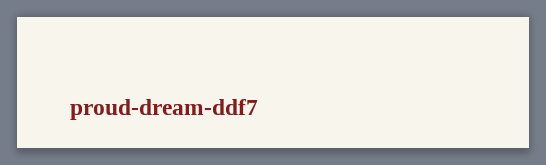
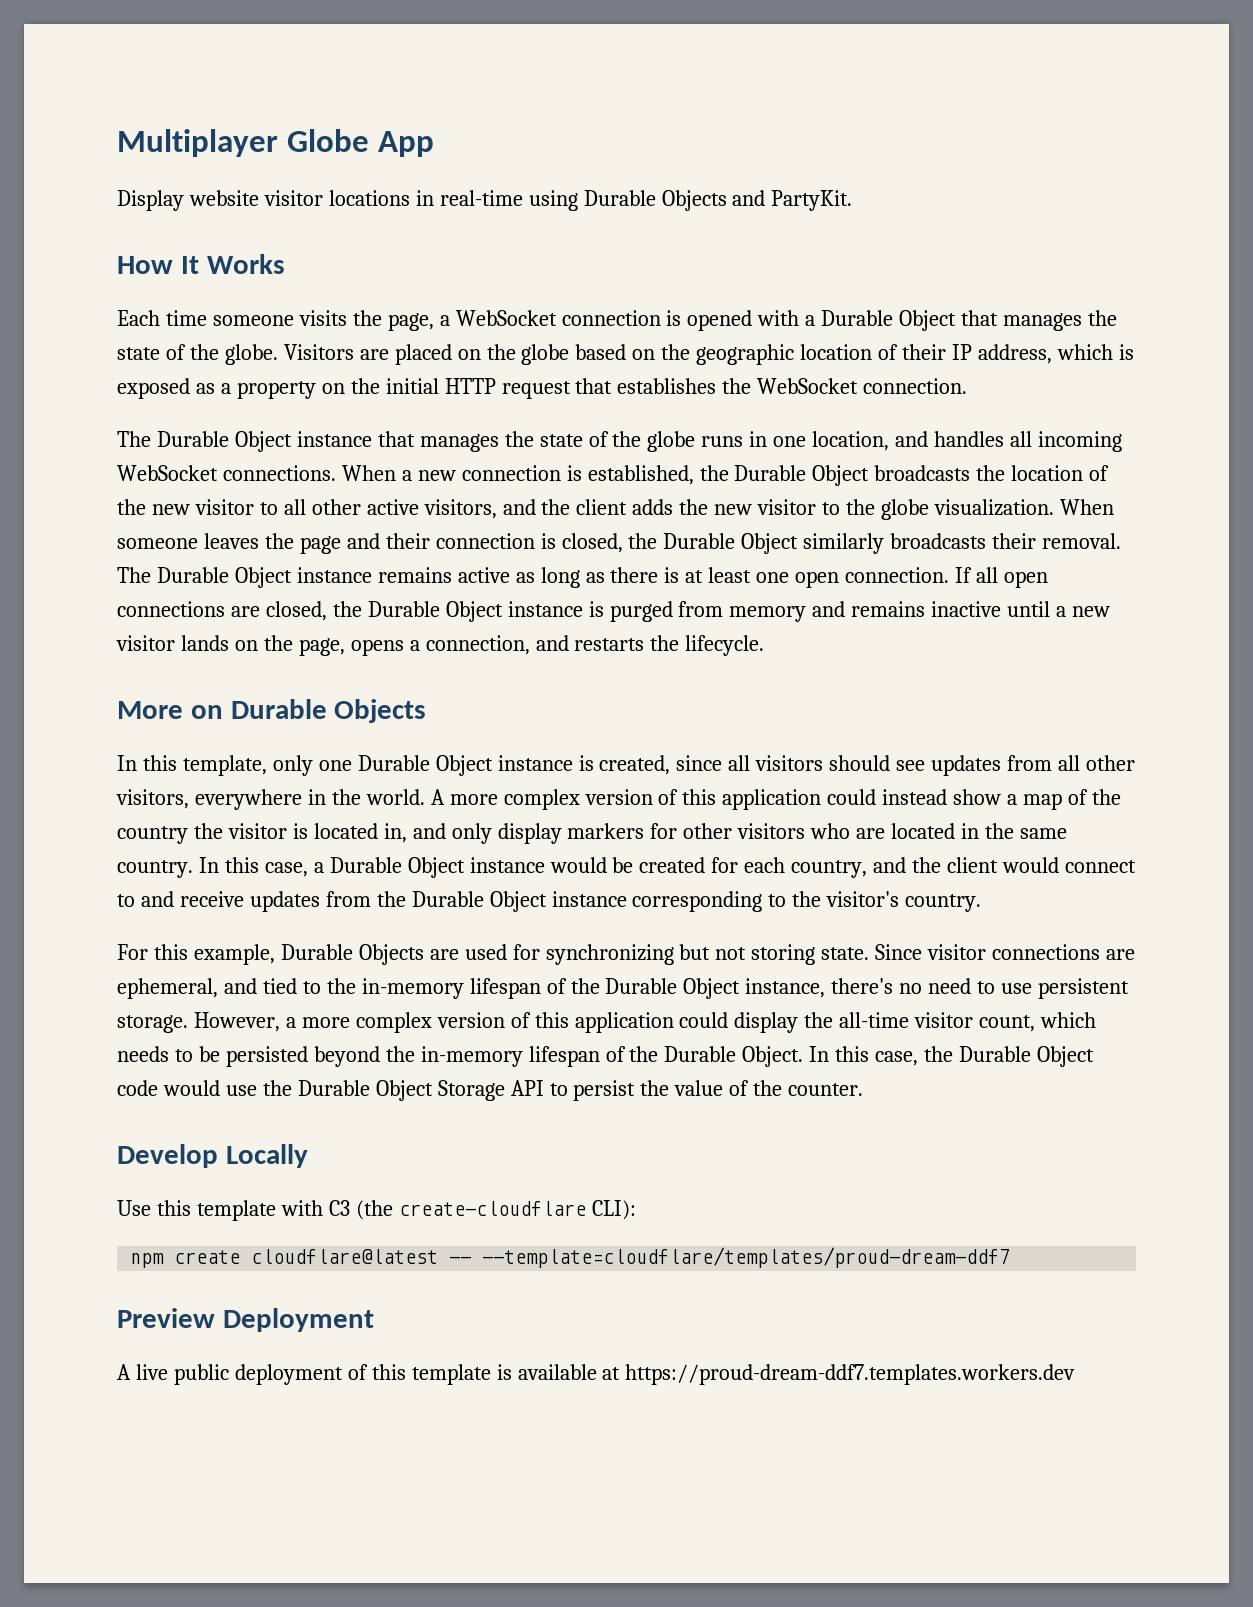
- proud-dream-ddf7
+ Multiplayer Globe App
+ Display website visitor locations in real-time using Durable Objects and PartyKit.
+ How It Works
+ Each time someone visits the page, a WebSocket connection is opened with a Durable Object that manages the state of the globe. Visitors are placed on the globe based on the geographic location of their IP address, which is exposed as a property on the initial HTTP request that establishes the WebSocket connection.
+ The Durable Object instance that manages the state of the globe runs in one location, and handles all incoming WebSocket connections. When a new connection is established, the Durable Object broadcasts the location of the new visitor to all other active visitors, and the client adds the new visitor to the globe visualization. When someone leaves the page and their connection is closed, the Durable Object similarly broadcasts their removal. The Durable Object instance remains active as long as there is at least one open connection. If all open connections are closed, the Durable Object instance is purged from memory and remains inactive until a new visitor lands on the page, opens a connection, and restarts the lifecycle.
+ More on Durable Objects
+ In this template, only one Durable Object instance is created, since all visitors should see updates from all other visitors, everywhere in the world. A more complex version of this application could instead show a map of the country the visitor is located in, and only display markers for other visitors who are located in the same country. In this case, a Durable Object instance would be created for each country, and the client would connect to and receive updates from the Durable Object instance corresponding to the visitor's country.
+ For this example, Durable Objects are used for synchronizing but not storing state. Since visitor connections are ephemeral, and tied to the in-memory lifespan of the Durable Object instance, there's no need to use persistent storage. However, a more complex version of this application could display the all-time visitor count, which needs to be persisted beyond the in-memory lifespan of the Durable Object. In this case, the Durable Object code would use the Durable Object Storage API to persist the value of the counter.
+ Develop Locally
+ Use this template with C3 (the create-cloudflare CLI):
+ npm create cloudflare@latest -- --template=cloudflare/templates/proud-dream-ddf7
+ Preview Deployment
+ A live public deployment of this template is available at https://proud-dream-ddf7.templates.workers.dev

